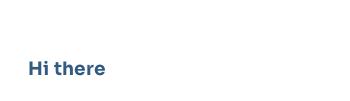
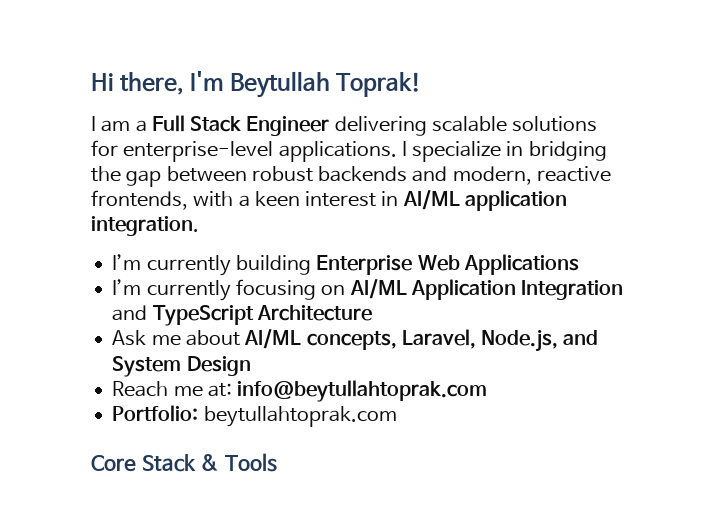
- Hi there
+ Hi there, I'm Beytullah Toprak!
+ I am a Full Stack Engineer delivering scalable solutions for enterprise-level applications. I specialize in bridging the gap between robust backends and modern, reactive frontends, with a keen interest in AI/ML application integration.
+ I’m currently building Enterprise Web Applications
+ I’m currently focusing on AI/ML Application Integration and TypeScript Architecture
+ Ask me about AI/ML concepts, Laravel, Node.js, and System Design
+ Reach me at: info@beytullahtoprak.com
+ Portfolio: beytullahtoprak.com
+ Core Stack & Tools

